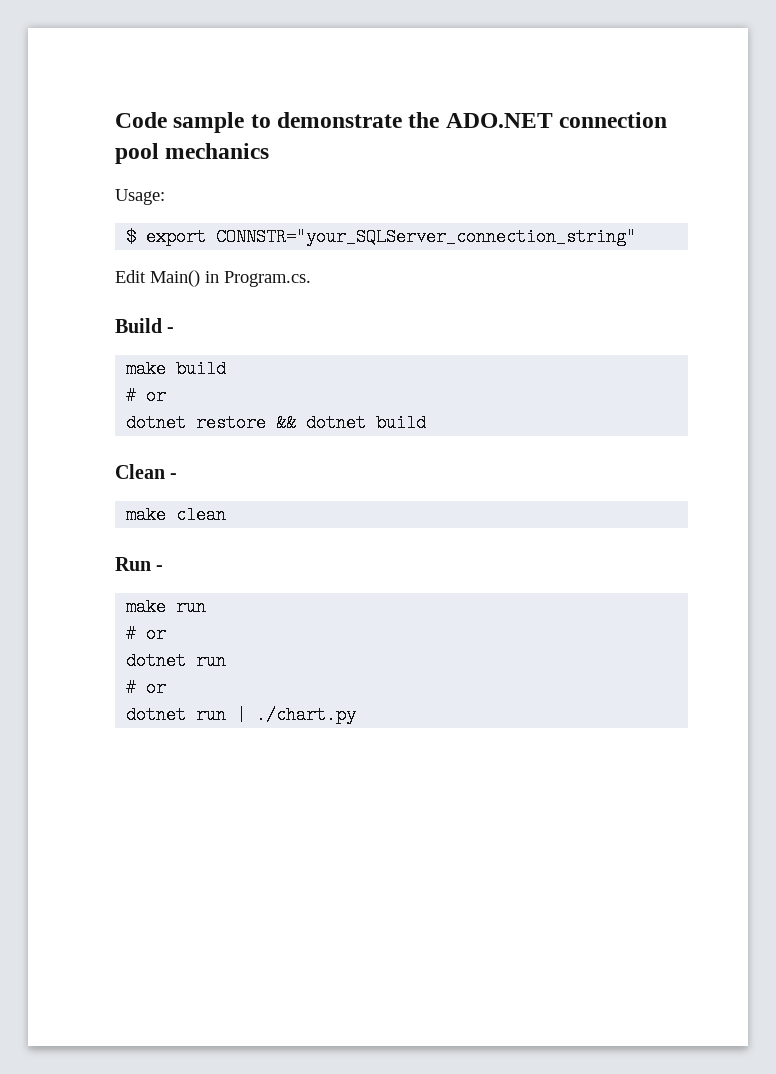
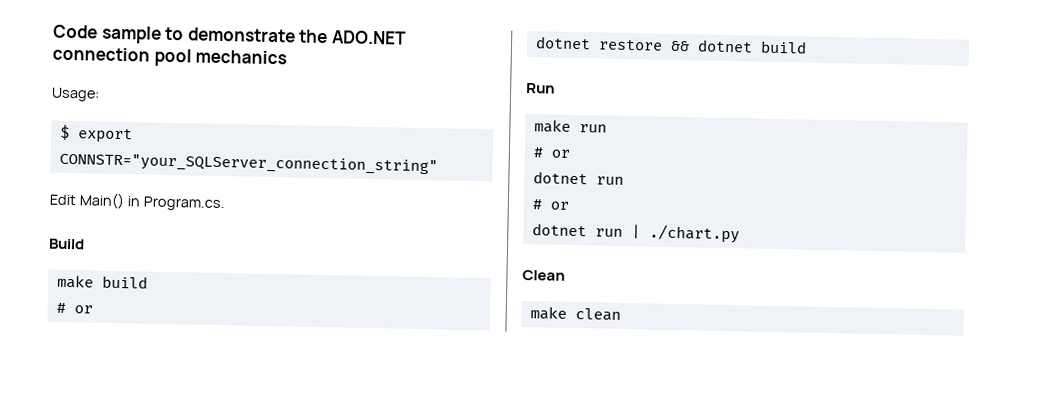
- Build -
+ Build
- Clean -
- make clean
- Run -
+ Run
+ Clean
+ make clean

